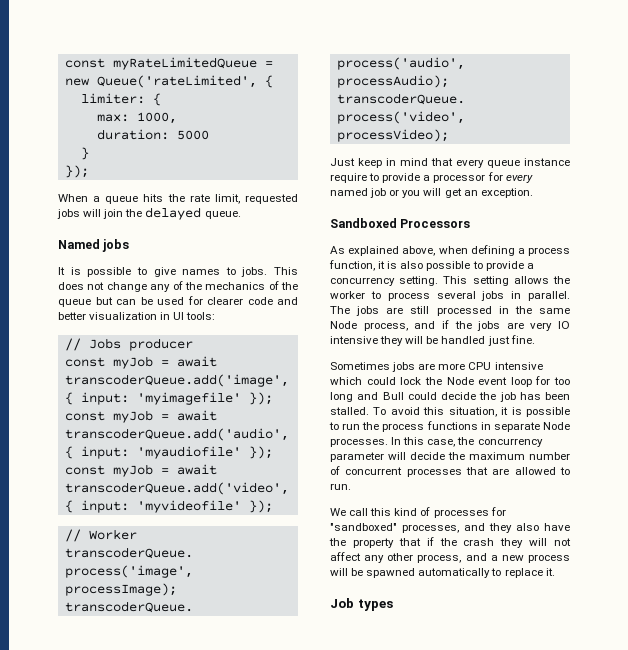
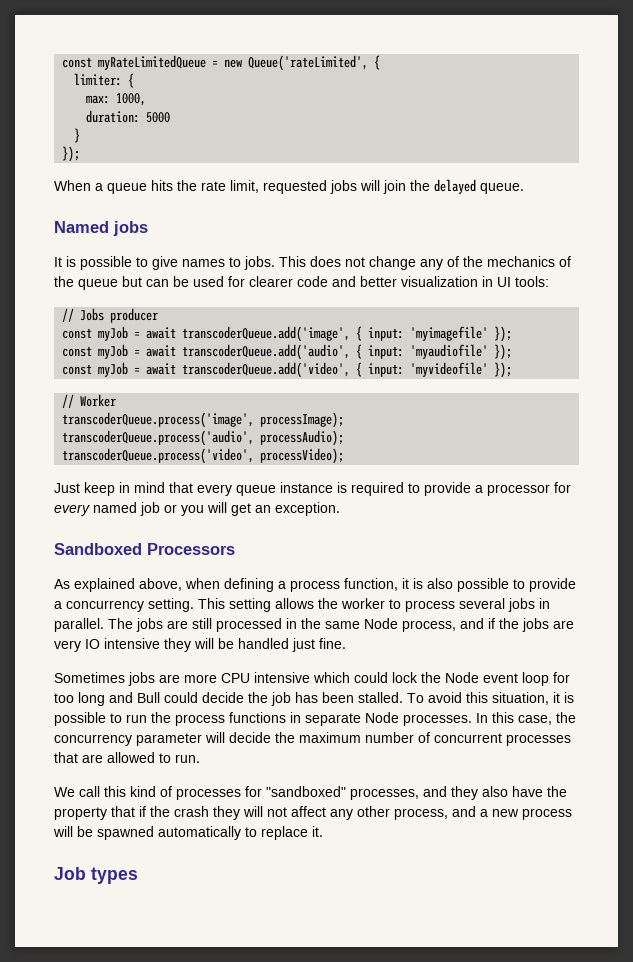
- Just keep in mind that every queue instance require to provide a processor for every named job or you will get an exception.
+ Just keep in mind that every queue instance is required to provide a processor for every named job or you will get an exception.

